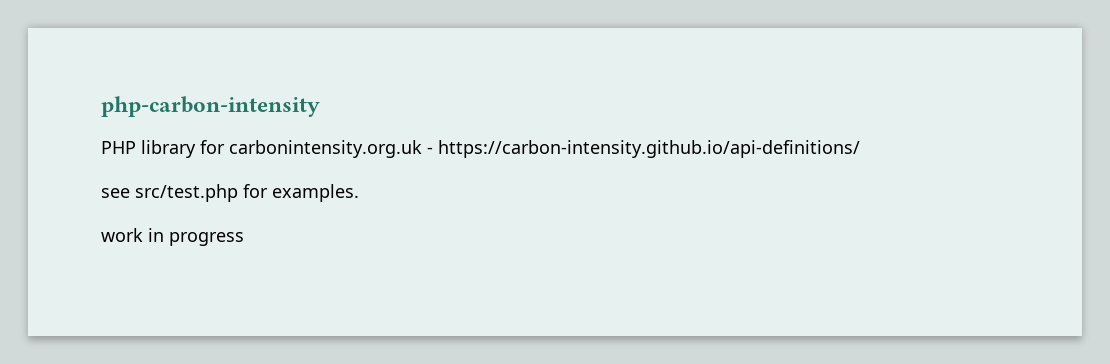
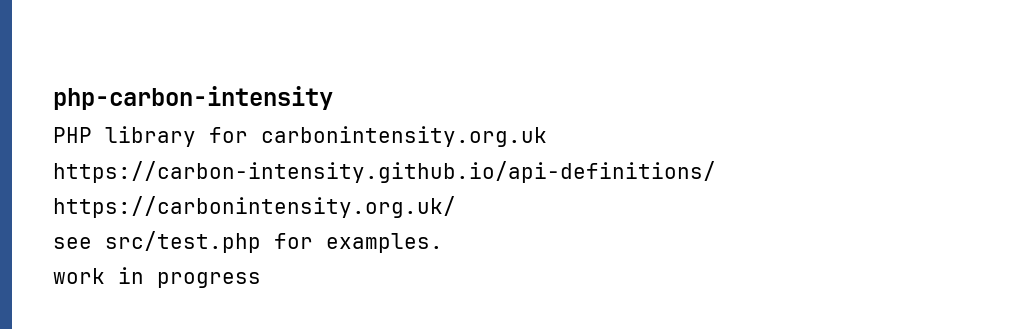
- PHP library for carbonintensity.org.uk - https://carbon-intensity.github.io/api-definitions/
+ PHP library for carbonintensity.org.uk
+ https://carbon-intensity.github.io/api-definitions/
+ https://carbonintensity.org.uk/

